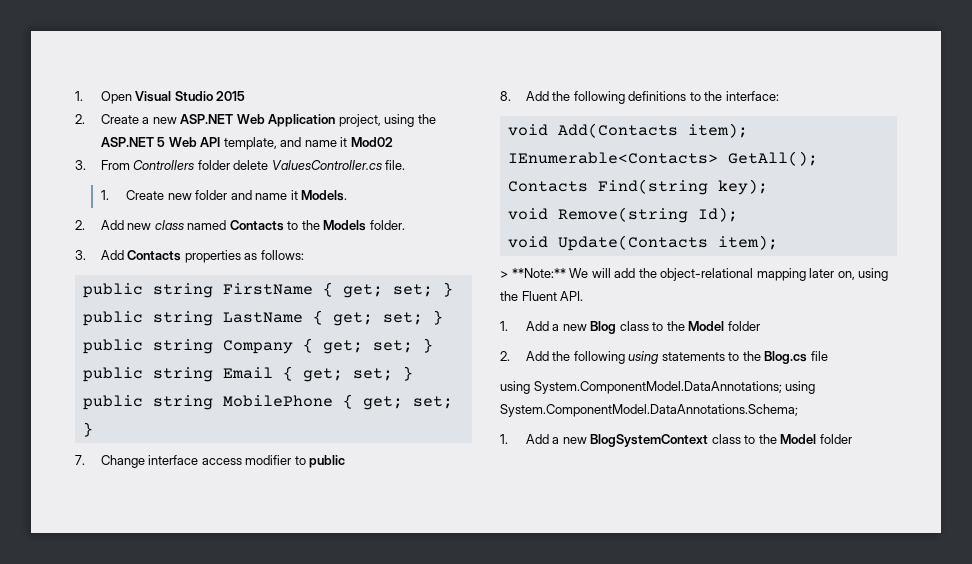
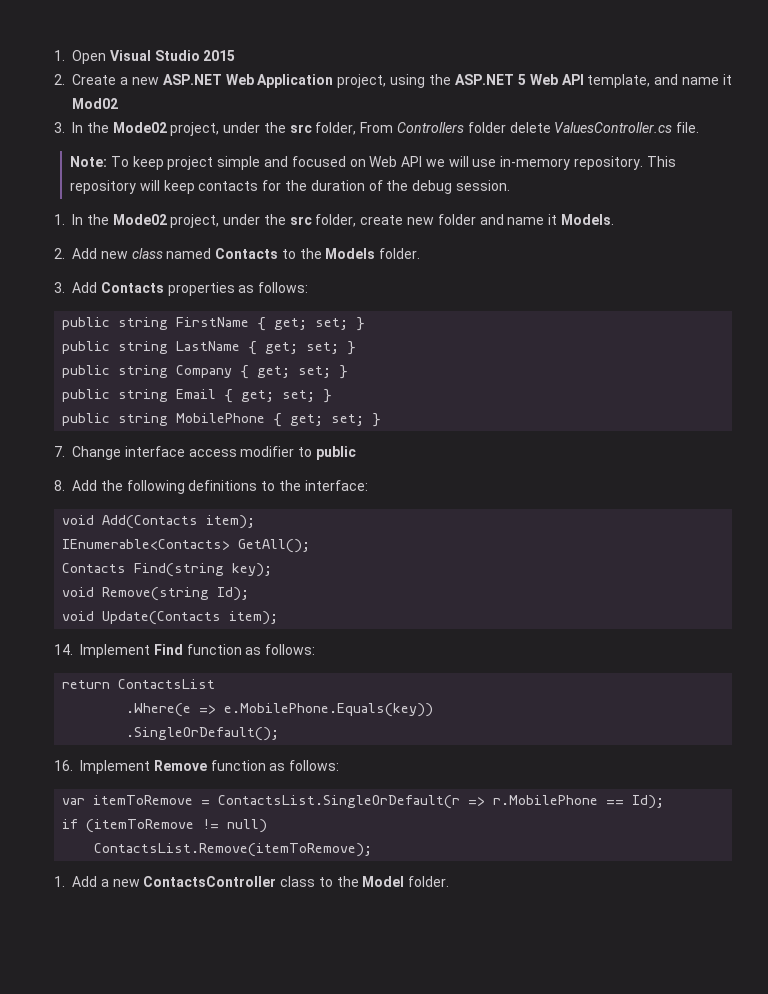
- 3. From Controllers folder delete ValuesController.cs file.
+ 3. In the Mode02 project, under the src folder, From Controllers folder delete ValuesController.cs file.
- 1. Create new folder and name it Models.
+ Note: To keep project simple and focused on Web API we will use in-memory repository. This repository will keep contacts for the duration of the debug session.
+ 1. In the Mode02 project, under the src folder, create new folder and name it Models.
- > **Note:** We will add the object-relational mapping later on, using the Fluent API.
- 1. Add a new Blog class to the Model folder
- 2. Add the following using statements to the Blog.cs file
- using System.ComponentModel.DataAnnotations; using System.ComponentModel.DataAnnotations.Schema;
- 1. Add a new BlogSystemContext class to the Model folder
+ 14. Implement Find function as follows:
+ return ContactsList
+ .Where(e => e.MobilePhone.Equals(key))
+ .SingleOrDefault();
+ 16. Implement Remove function as follows:
+ var itemToRemove = ContactsList.SingleOrDefault(r => r.MobilePhone == Id);
+ if (itemToRemove != null)
+ ContactsList.Remove(itemToRemove);
+ 1. Add a new ContactsController class to the Model folder.

